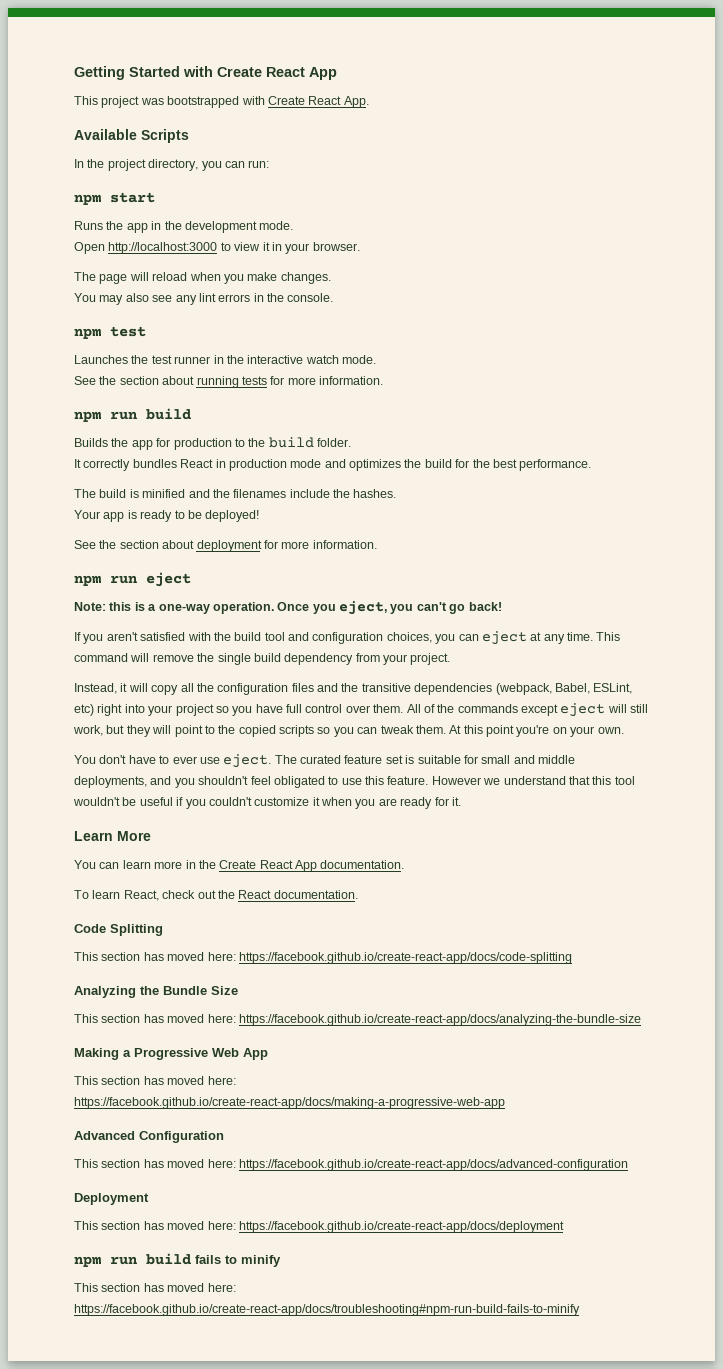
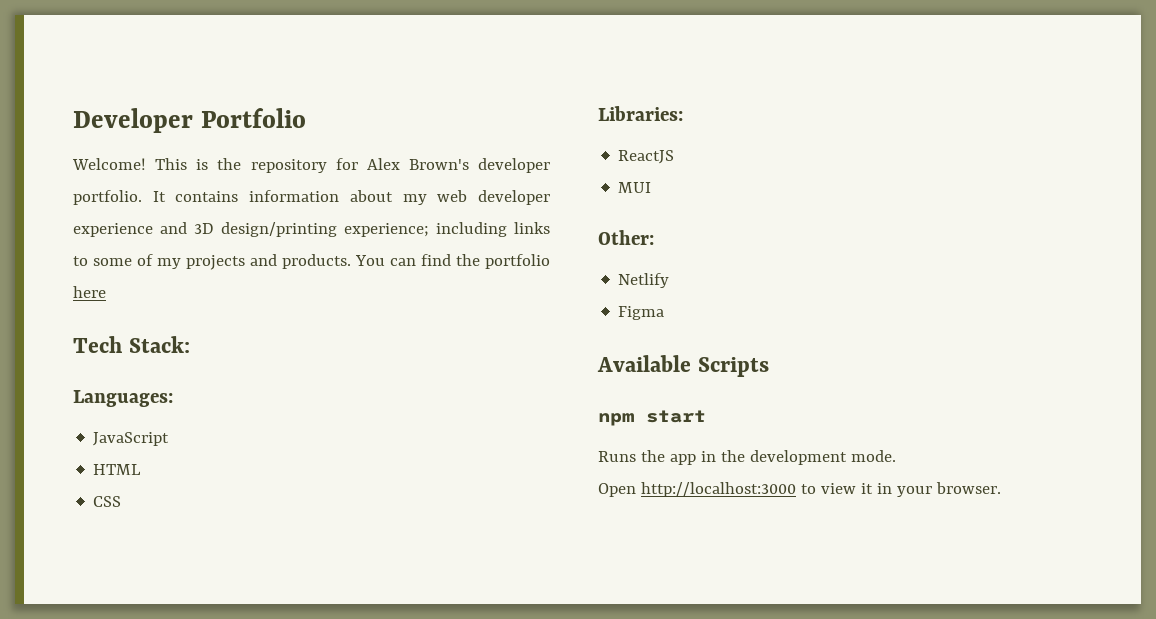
- Getting Started with Create React App
- This project was bootstrapped with Create React App.
+ Developer Portfolio
+ Welcome! This is the repository for Alex Brown's developer portfolio. It contains information about my web developer experience and 3D design/printing experience; including links to some of my projects and products. You can find the portfolio here
+ Tech Stack:
+ Languages:
+ JavaScript
+ HTML
+ CSS
+ Libraries:
+ ReactJS
+ MUI
+ Other:
+ Netlify
+ Figma
  Available Scripts
- In the project directory, you can run:
- The page will reload when you make changes.
- You may also see any lint errors in the console.
- npm test
- Launches the test runner in the interactive watch mode.
- See the section about running tests for more information.
- npm run build
- Builds the app for production to the build folder.
- It correctly bundles React in production mode and optimizes the build for the best performance.
- The build is minified and the filenames include the hashes.
- Your app is ready to be deployed!
- See the section about deployment for more information.
- npm run eject
- Note: this is a one-way operation. Once you eject, you can't go back!
- If you aren't satisfied with the build tool and configuration choices, you can eject at any time. This command will remove the single build dependency from your project.
- Instead, it will copy all the configuration files and the transitive dependencies (webpack, Babel, ESLint, etc) right into your project so you have full control over them. All of the commands except eject will still work, but they will point to the copied scripts so you can tweak them. At this point you're on your own.
- You don't have to ever use eject. The curated feature set is suitable for small and middle deployments, and you shouldn't feel obligated to use this feature. However we understand that this tool wouldn't be useful if you couldn't customize it when you are ready for it.
- Learn More
- You can learn more in the Create React App documentation.
- To learn React, check out the React documentation.
- Code Splitting
- This section has moved here: https://facebook.github.io/create-react-app/docs/code-splitting
- Analyzing the Bundle Size
- This section has moved here: https://facebook.github.io/create-react-app/docs/analyzing-the-bundle-size
- Making a Progressive Web App
- This section has moved here: https://facebook.github.io/create-react-app/docs/making-a-progressive-web-app
- Advanced Configuration
- This section has moved here: https://facebook.github.io/create-react-app/docs/advanced-configuration
- Deployment
- This section has moved here: https://facebook.github.io/create-react-app/docs/deployment
- npm run build fails to minify
- This section has moved here: https://facebook.github.io/create-react-app/docs/troubleshooting#npm-run-build-fails-to-minify

